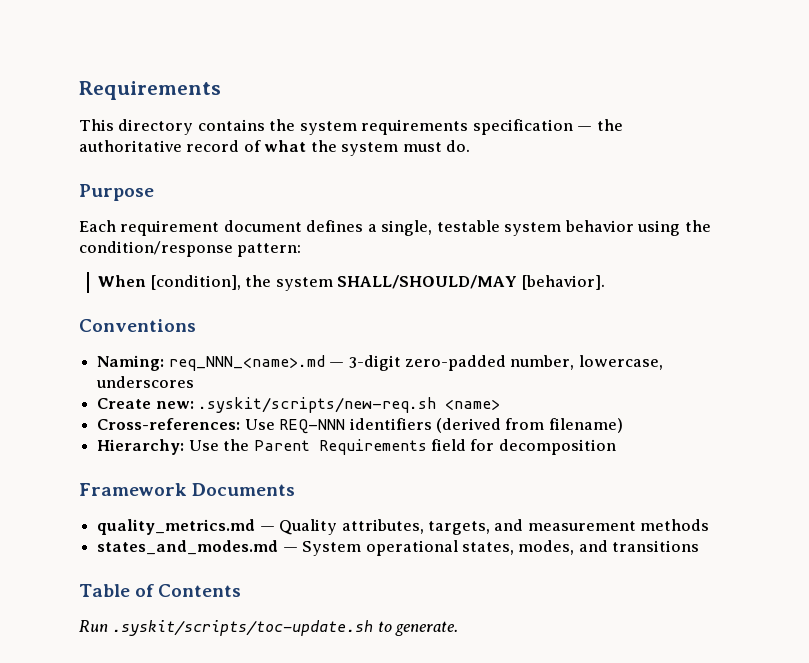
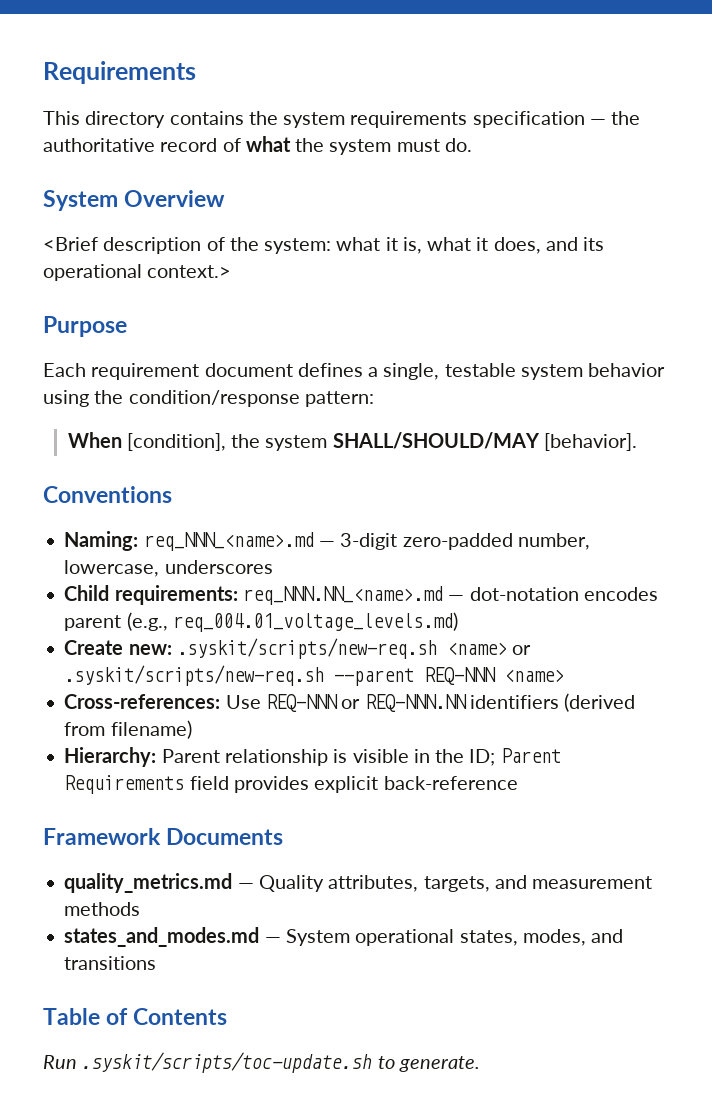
+ System Overview
+ <Brief description of the system: what it is, what it does, and its operational context.>
+ Child requirements: req_NNN.NN_<name>.md — dot-notation encodes parent (e.g., req_004.01_voltage_levels.md)
- Create new: .syskit/scripts/new-req.sh <name>
+ Create new: .syskit/scripts/new-req.sh <name> or .syskit/scripts/new-req.sh --parent REQ-NNN <name>
- Cross-references: Use REQ-NNN identifiers (derived from filename)
+ Cross-references: Use REQ-NNN or REQ-NNN.NN identifiers (derived from filename)
- Hierarchy: Use the Parent Requirements field for decomposition
+ Hierarchy: Parent relationship is visible in the ID; Parent Requirements field provides explicit back-reference

